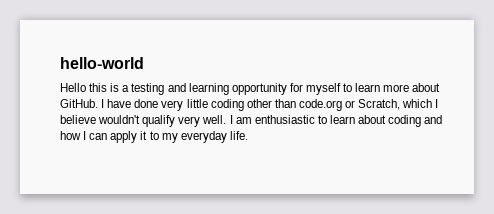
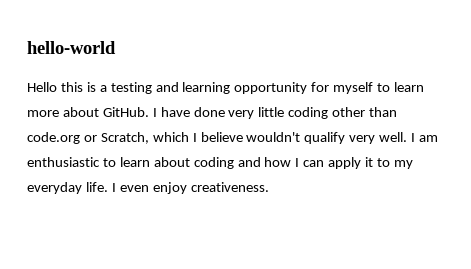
+ I even enjoy creativeness.

